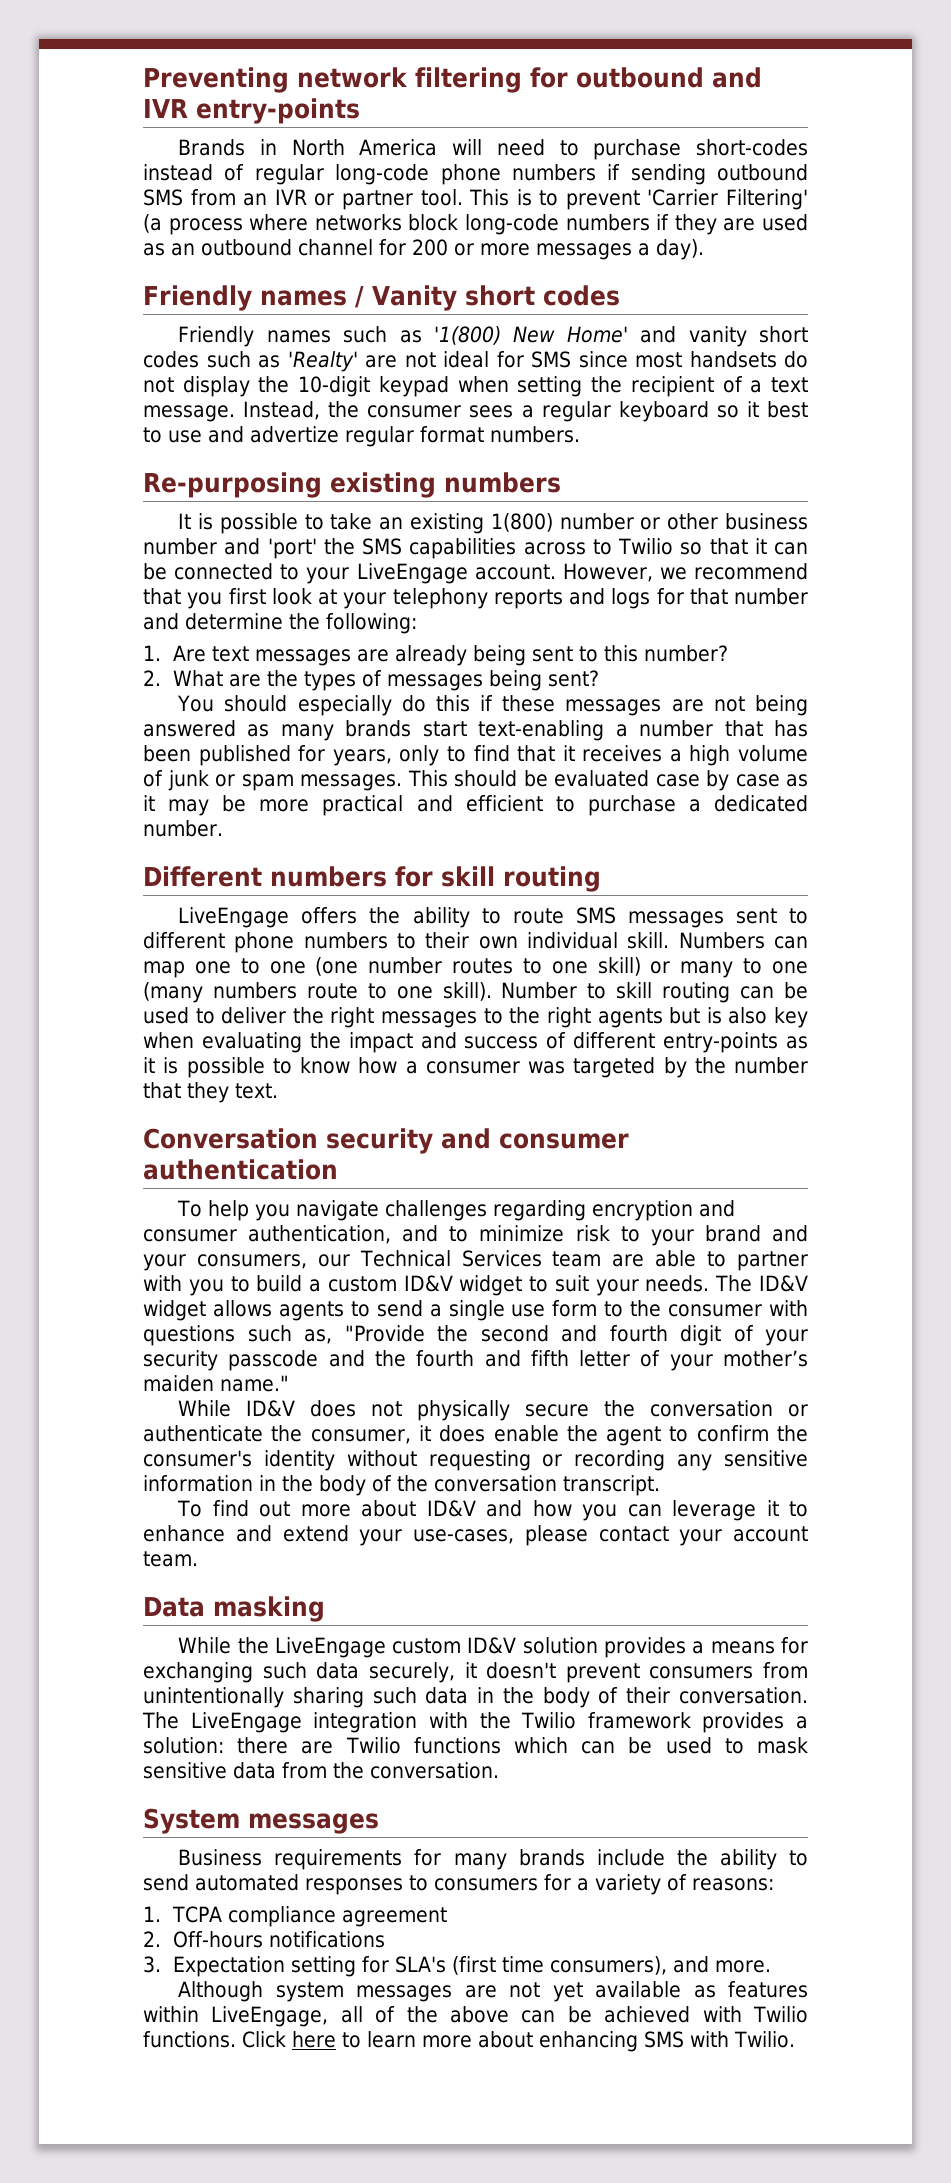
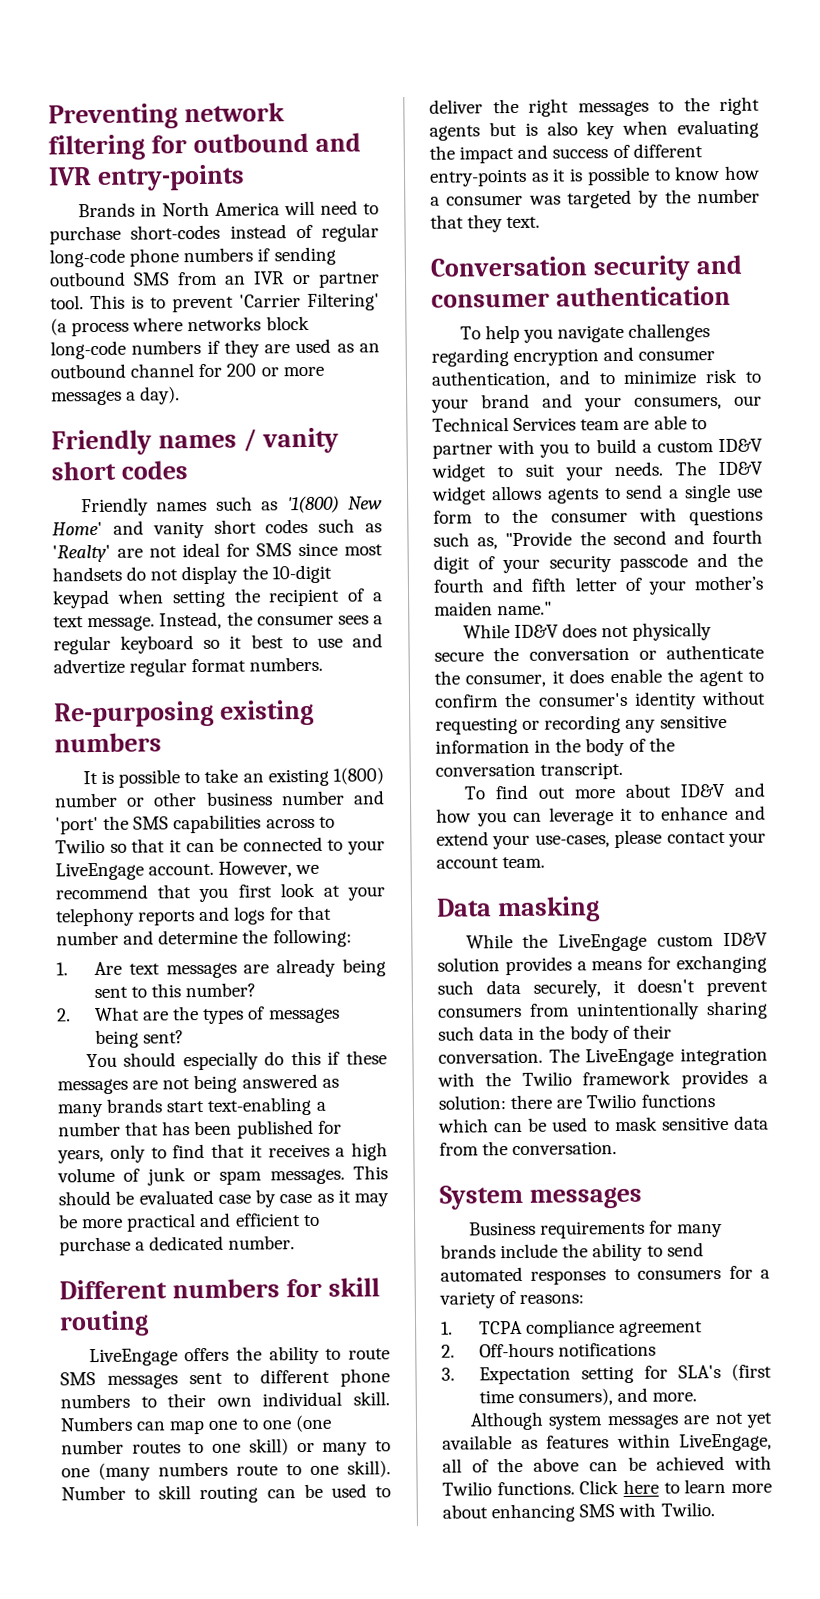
- Friendly names / Vanity short codes
+ Friendly names / vanity short codes

